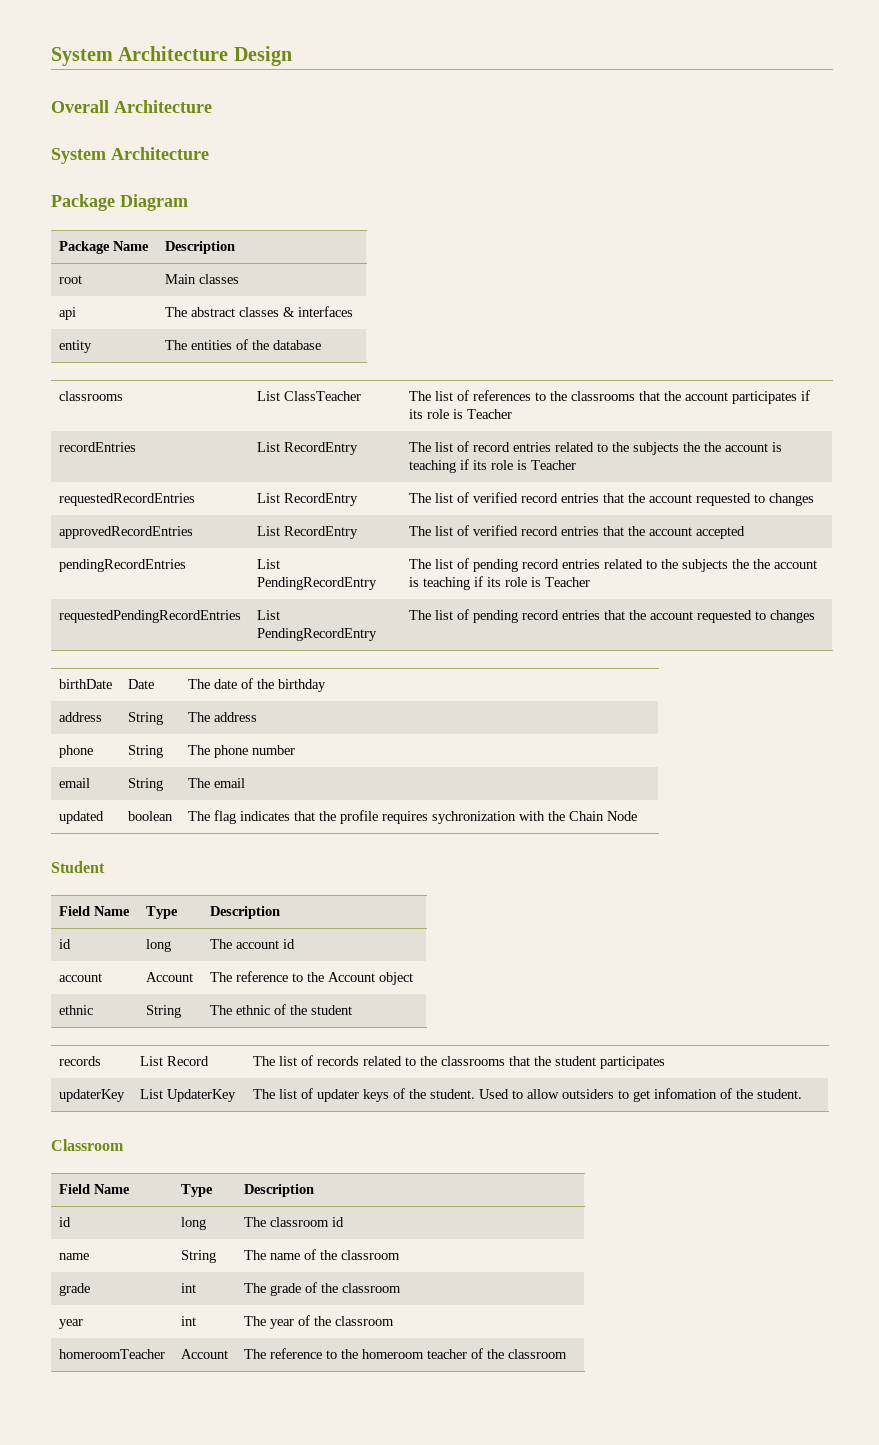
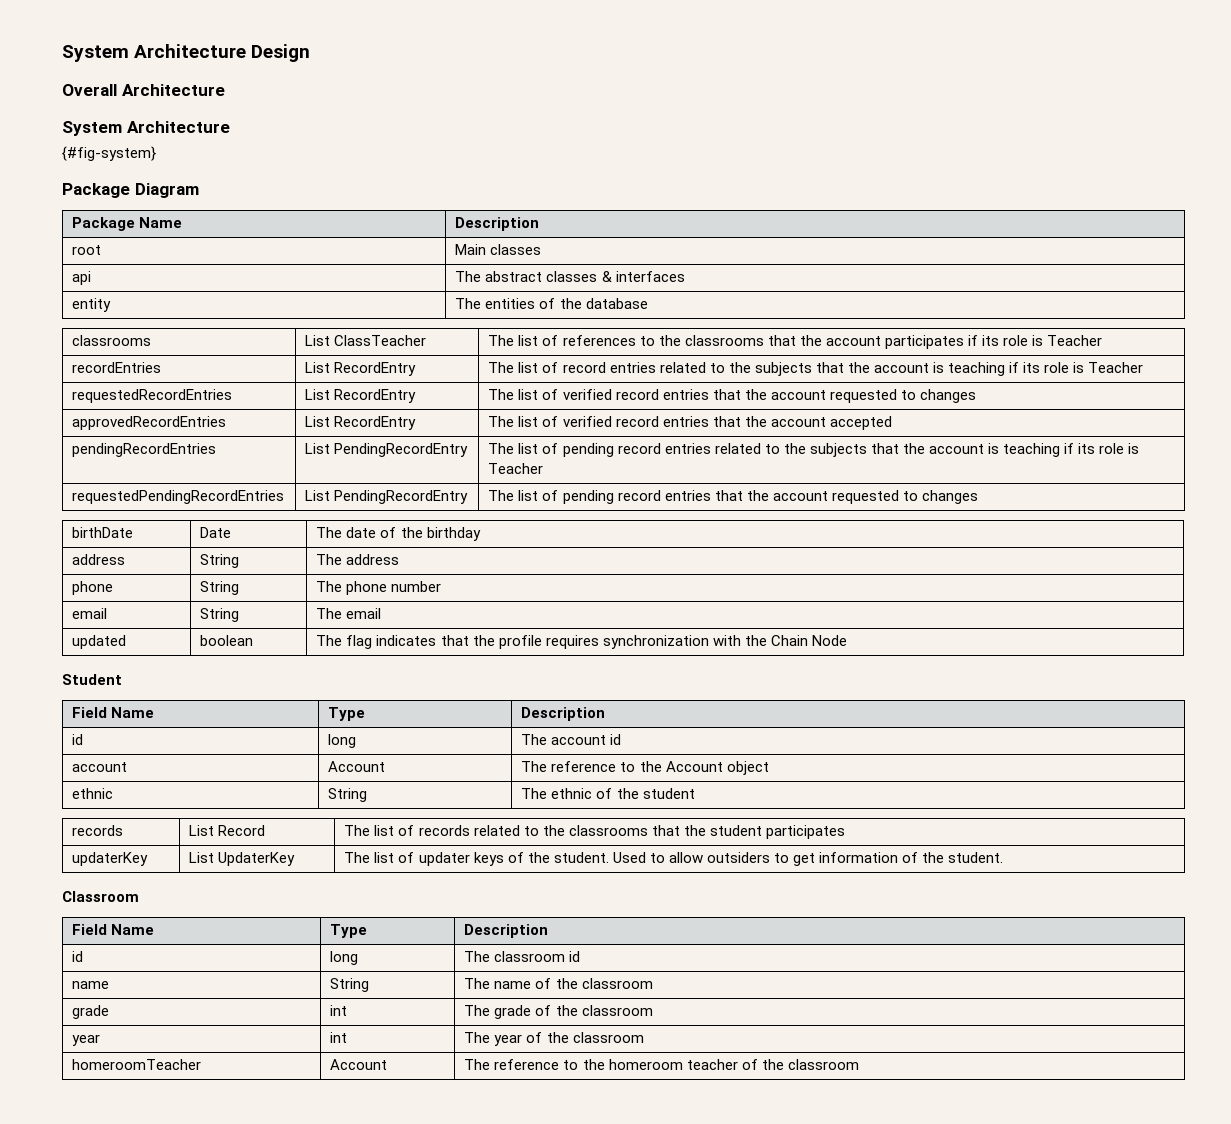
+ {#fig-system}
- recordEntries | List RecordEntry | The list of record entries related to the subjects the the account is teaching if its role is Teacher
+ recordEntries | List RecordEntry | The list of record entries related to the subjects that the account is teaching if its role is Teacher
- pendingRecordEntries | List PendingRecordEntry | The list of pending record entries related to the subjects the the account is teaching if its role is Teacher
+ pendingRecordEntries | List PendingRecordEntry | The list of pending record entries related to the subjects that the account is teaching if its role is Teacher
- updated | boolean | The flag indicates that the profile requires sychronization with the Chain Node
+ updated | boolean | The flag indicates that the profile requires synchronization with the Chain Node
- updaterKey | List UpdaterKey | The list of updater keys of the student. Used to allow outsiders to get infomation of the student.
+ updaterKey | List UpdaterKey | The list of updater keys of the student. Used to allow outsiders to get information of the student.

